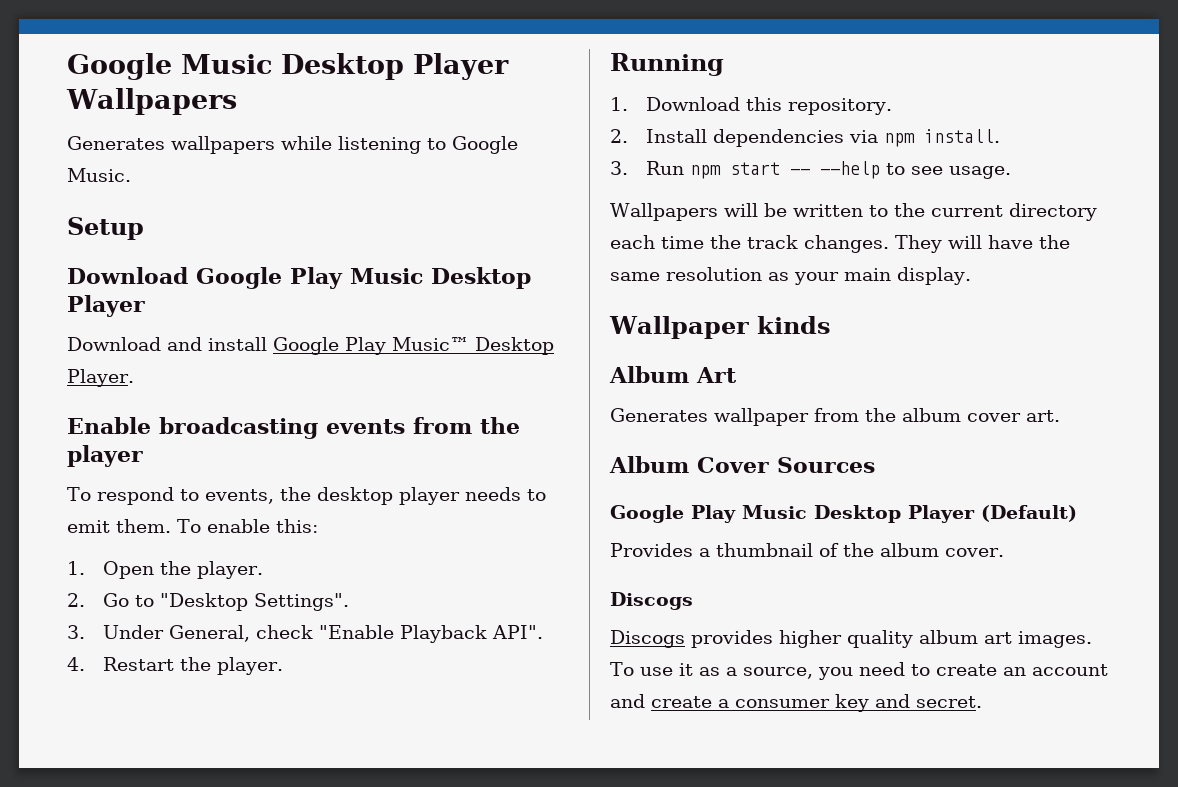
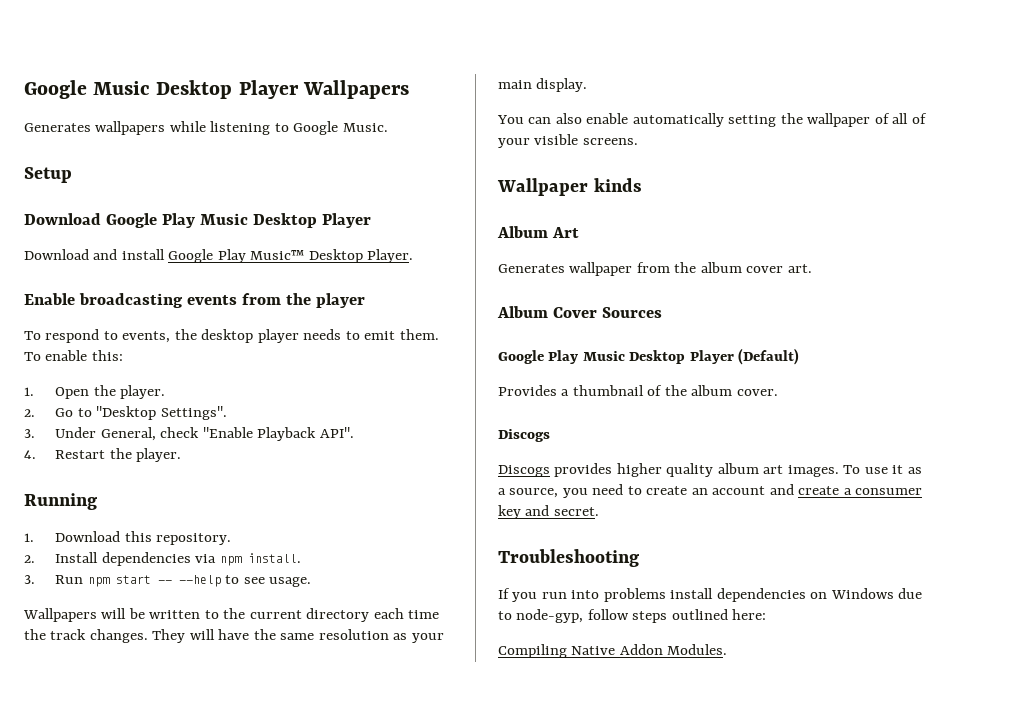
+ You can also enable automatically setting the wallpaper of all of your visible screens.
+ Troubleshooting
+ If you run into problems install dependencies on Windows due to node-gyp, follow steps outlined here:
+ Compiling Native Addon Modules.

